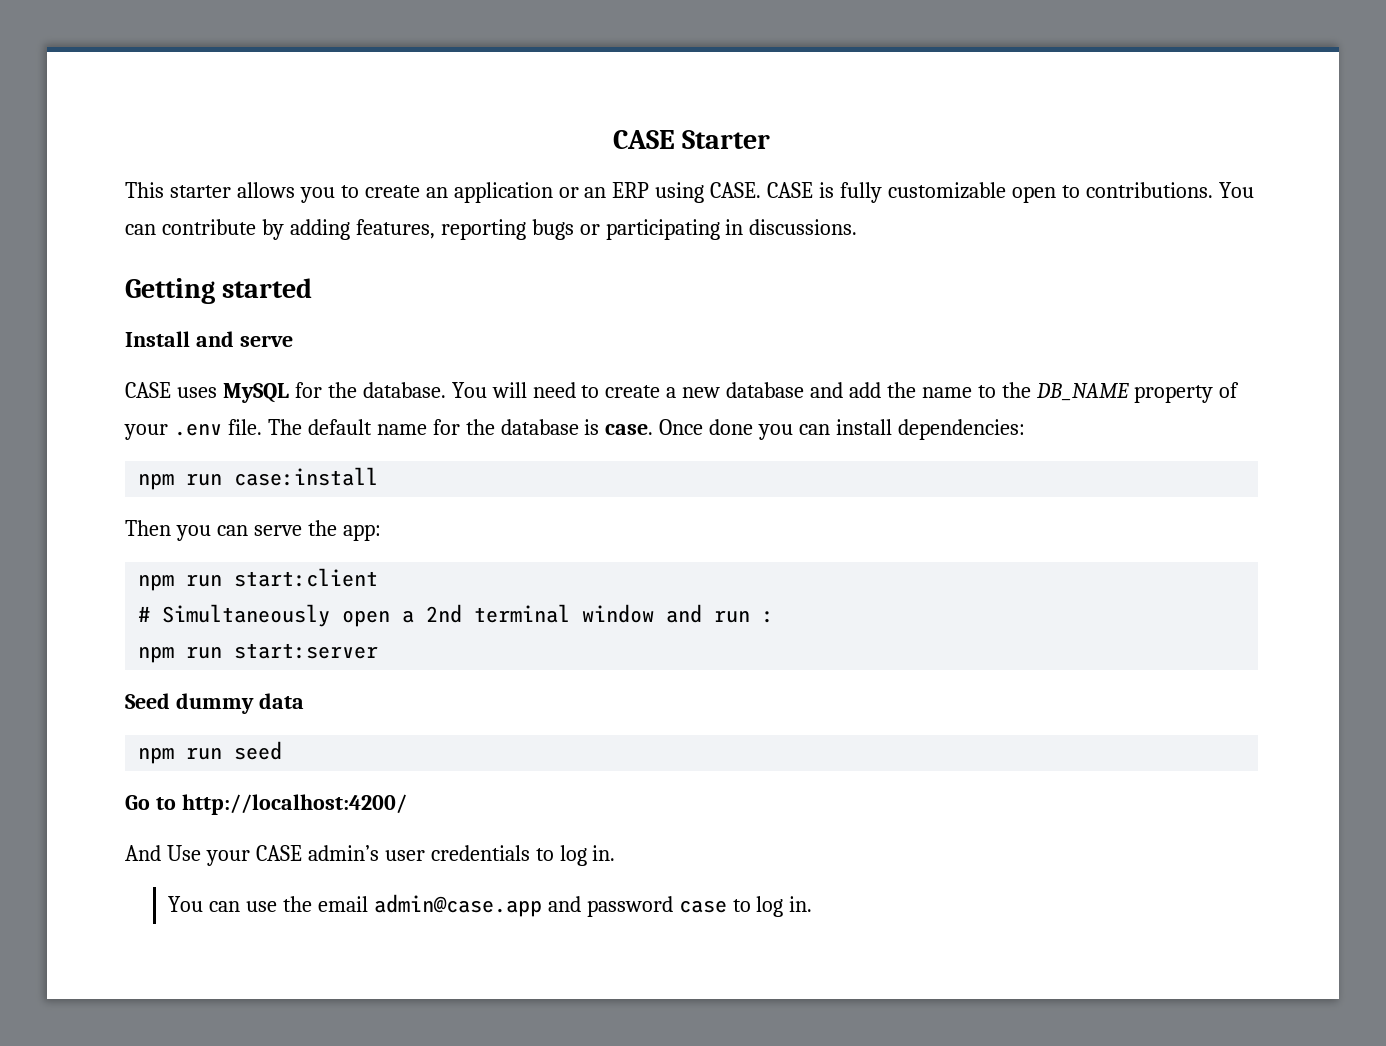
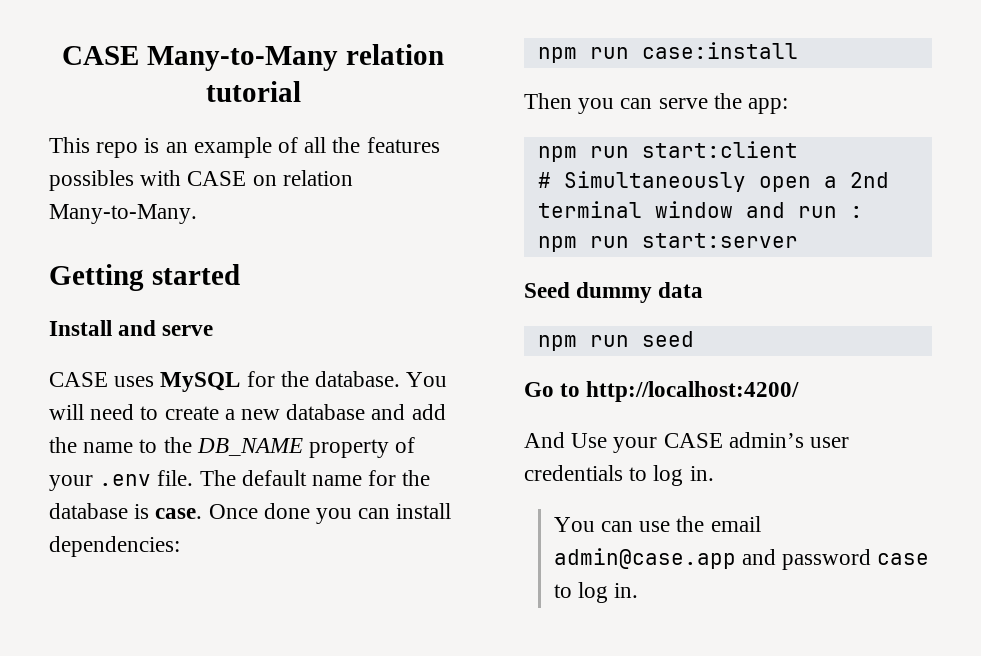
- CASE Starter
- This starter allows you to create an application or an ERP using CASE. CASE is fully customizable open to contributions. You can contribute by adding features, reporting bugs or participating in discussions.
+ CASE Many-to-Many relation tutorial
+ This repo is an example of all the features possibles with CASE on relation Many-to-Many.

